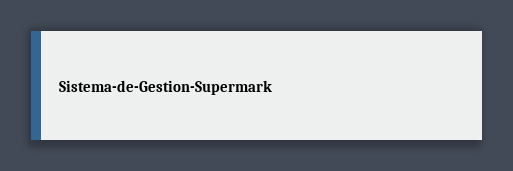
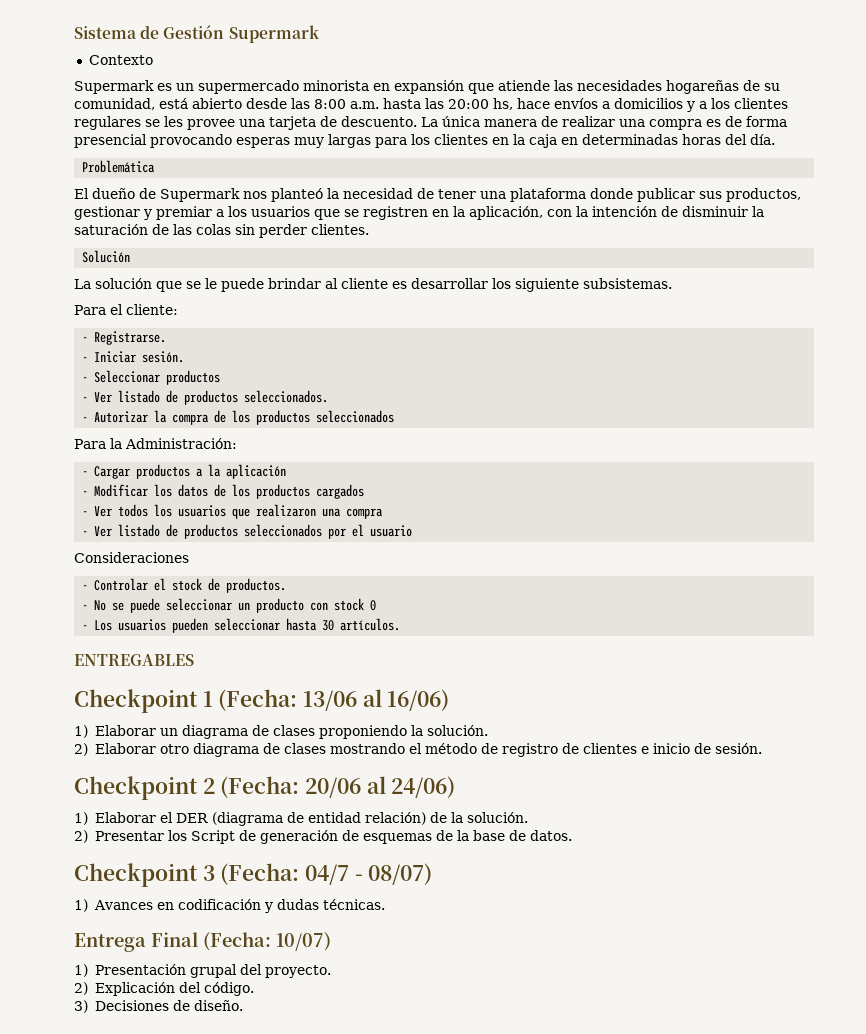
- Sistema-de-Gestion-Supermark
+ Sistema de Gestión Supermark
+ Contexto
+ Supermark es un supermercado minorista en expansión que atiende las necesidades hogareñas de su comunidad, está abierto desde las 8:00 a.m. hasta las 20:00 hs, hace envíos a domicilios y a los clientes regulares se les provee una tarjeta de descuento. La única manera de realizar una compra es de forma presencial provocando esperas muy largas para los clientes en la caja en determinadas horas del día.
+ Problemática
+ El dueño de Supermark nos planteó la necesidad de tener una plataforma donde publicar sus productos, gestionar y premiar a los usuarios que se registren en la aplicación, con la intención de disminuir la saturación de las colas sin perder clientes.
+ Solución
+ La solución que se le puede brindar al cliente es desarrollar los siguiente subsistemas.
+ Para el cliente:
+ - Registrarse.
+ - Iniciar sesión.
+ - Seleccionar productos
+ - Ver listado de productos seleccionados.
+ - Autorizar la compra de los productos seleccionados
+ Para la Administración:
+ - Cargar productos a la aplicación
+ - Modificar los datos de los productos cargados
+ - Ver todos los usuarios que realizaron una compra
+ - Ver listado de productos seleccionados por el usuario
+ Consideraciones
+ - Controlar el stock de productos.
+ - No se puede seleccionar un producto con stock 0
+ - Los usuarios pueden seleccionar hasta 30 artículos.
+ ENTREGABLES
+ Checkpoint 1 (Fecha: 13/06 al 16/06)
+ 1) Elaborar un diagrama de clases proponiendo la solución.
+ 2) Elaborar otro diagrama de clases mostrando el método de registro de clientes e inicio de sesión.
+ Checkpoint 2 (Fecha: 20/06 al 24/06)
+ 1) Elaborar el DER (diagrama de entidad relación) de la solución.
+ 2) Presentar los Script de generación de esquemas de la base de datos.
+ Checkpoint 3 (Fecha: 04/7 - 08/07)
+ 1) Avances en codificación y dudas técnicas.
+ Entrega Final (Fecha: 10/07)
+ 1) Presentación grupal del proyecto.
+ 2) Explicación del código.
+ 3) Decisiones de diseño.

